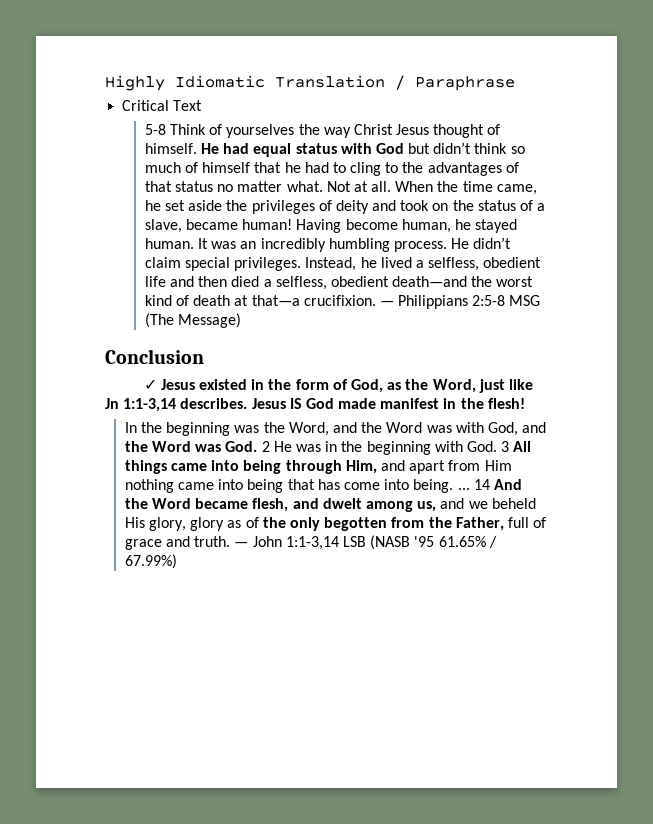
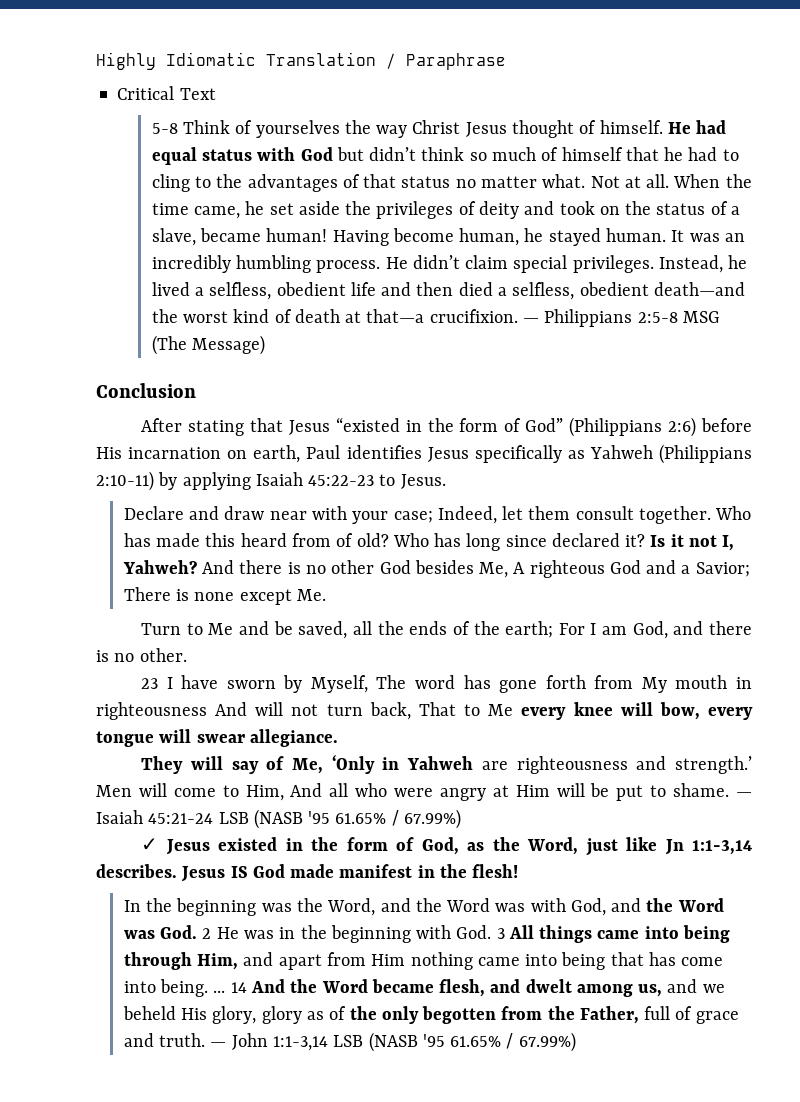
+ After stating that Jesus “existed in the form of God” (Philippians 2:6) before His incarnation on earth, Paul identifies Jesus specifically as Yahweh (Philippians 2:10-11) by applying Isaiah 45:22-23 to Jesus.
+ Declare and draw near with your case; Indeed, let them consult together. Who has made this heard from of old? Who has long since declared it? Is it not I, Yahweh? And there is no other God besides Me, A righteous God and a Savior; There is none except Me.
+ Turn to Me and be saved, all the ends of the earth; For I am God, and there is no other.
+ 23 I have sworn by Myself, The word has gone forth from My mouth in righteousness And will not turn back, That to Me every knee will bow, every tongue will swear allegiance.
+ They will say of Me, ‘Only in Yahweh are righteousness and strength.’ Men will come to Him, And all who were angry at Him will be put to shame. — Isaiah 45:21-24 LSB (NASB '95 61.65% / 67.99%)

